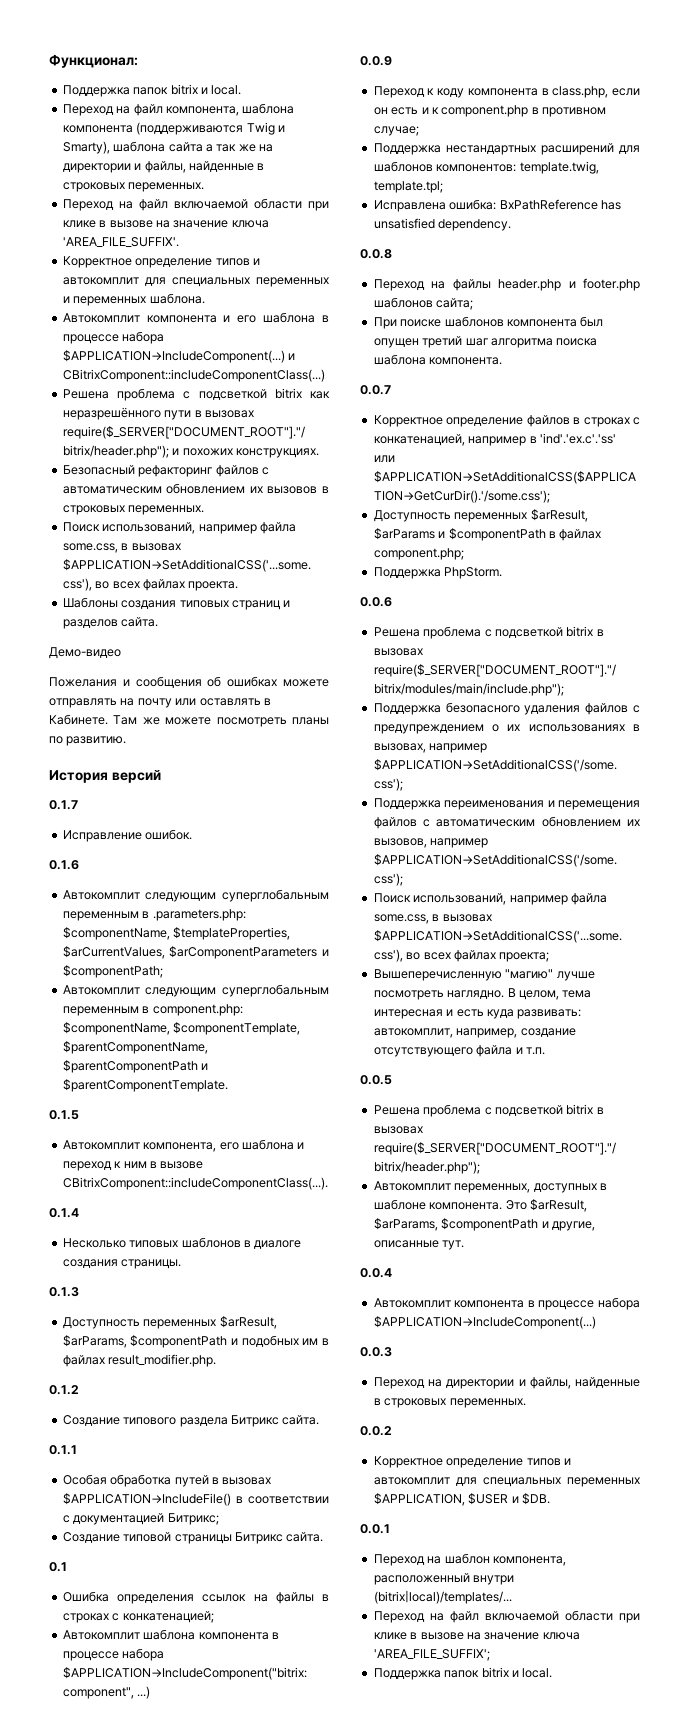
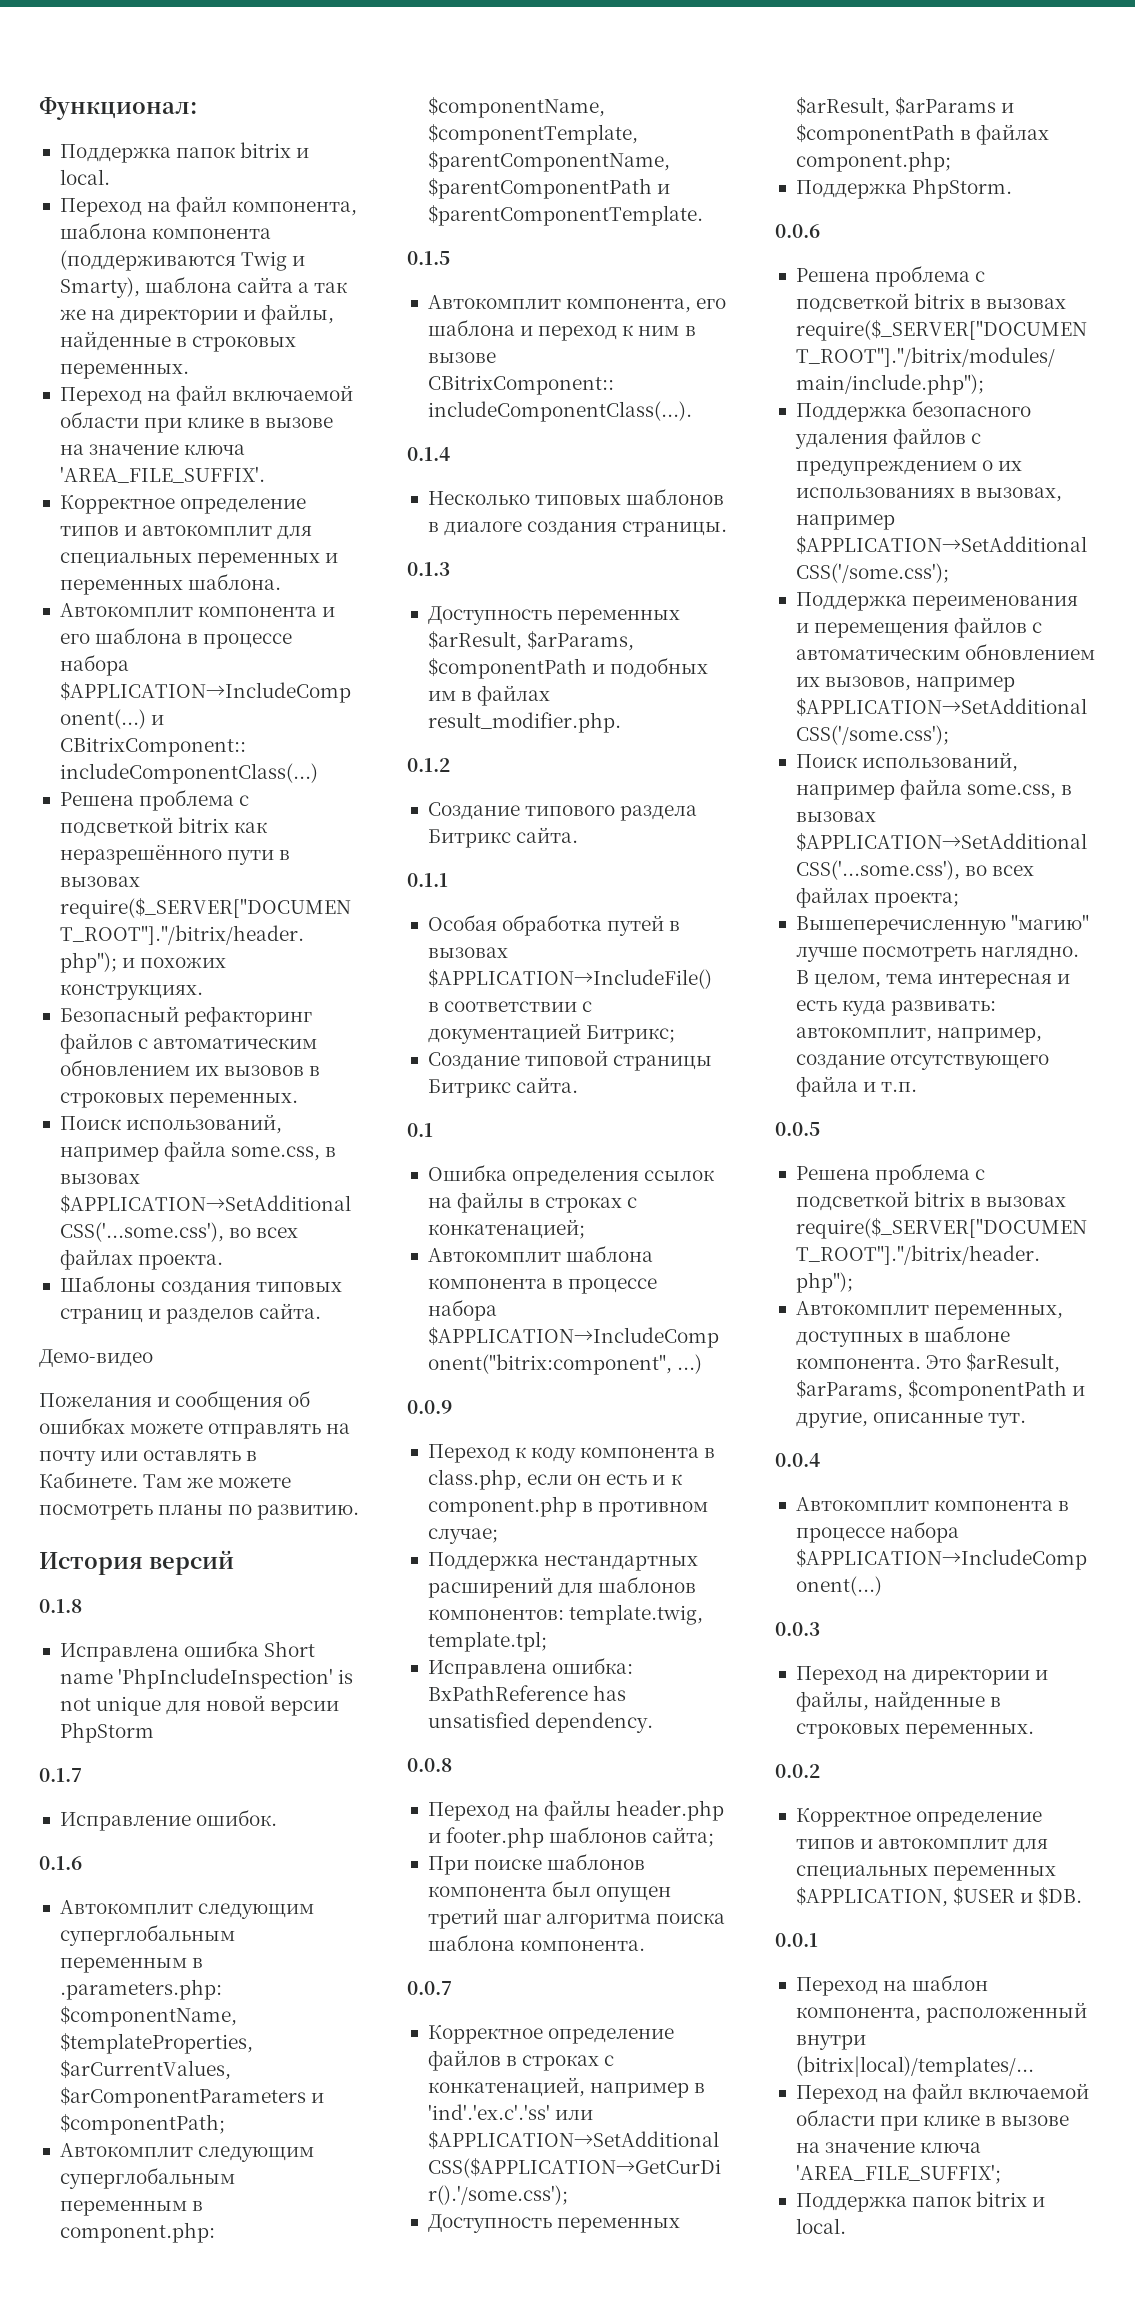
+ 0.1.8
+ Исправлена ошибка Short name 'PhpIncludeInspection' is not unique для новой версии PhpStorm

